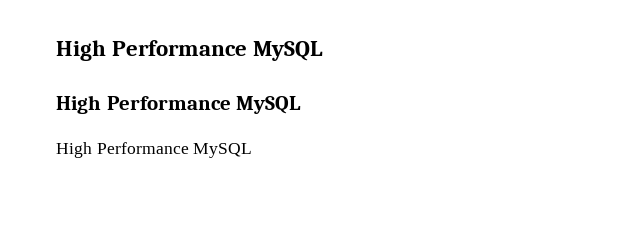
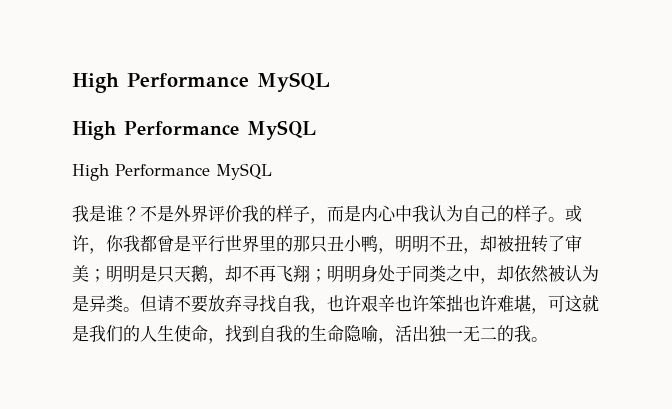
+ 我是谁？不是外界评价我的样子，而是内心中我认为自己的样子。或许，你我都曾是平行世界里的那只丑小鸭，明明不丑，却被扭转了审美；明明是只天鹅，却不再飞翔；明明身处于同类之中，却依然被认为是异类。但请不要放弃寻找自我，也许艰辛也许笨拙也许难堪，可这就是我们的人生使命，找到自我的生命隐喻，活出独一无二的我。

